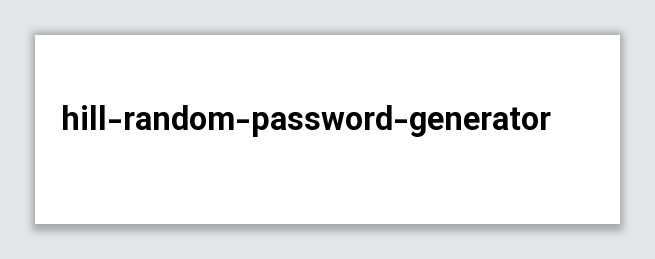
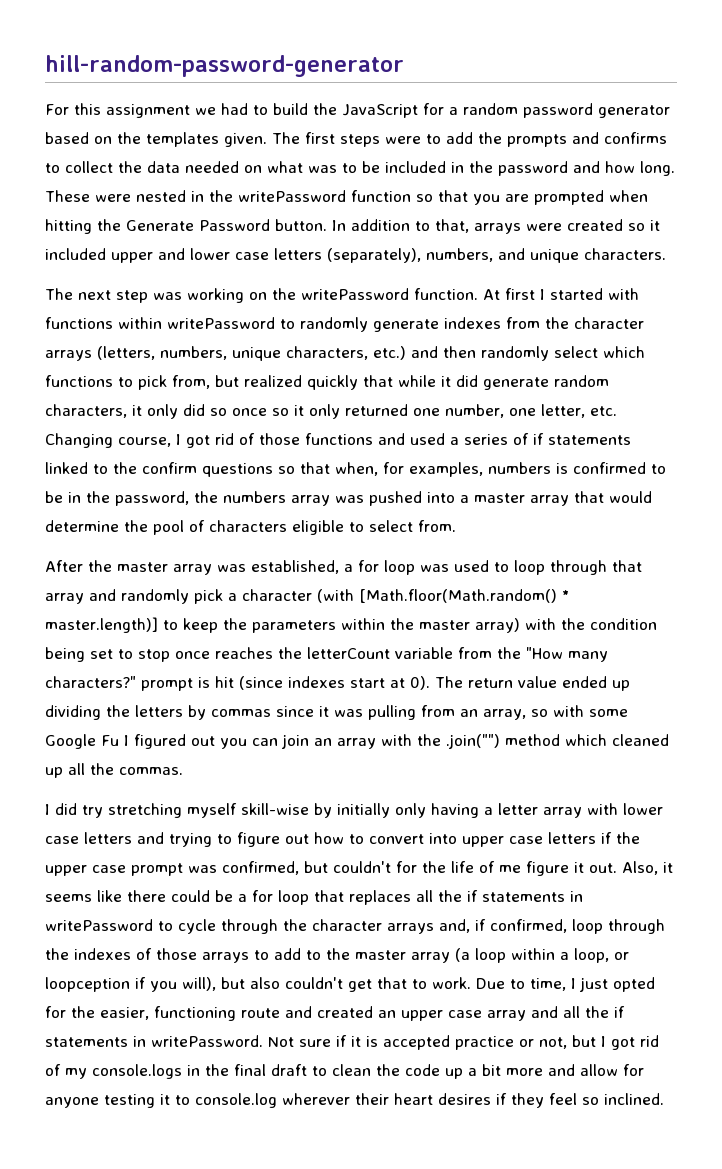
+ For this assignment we had to build the JavaScript for a random password generator based on the templates given. The first steps were to add the prompts and confirms to collect the data needed on what was to be included in the password and how long. These were nested in the writePassword function so that you are prompted when hitting the Generate Password button. In addition to that, arrays were created so it included upper and lower case letters (separately), numbers, and unique characters.
+ The next step was working on the writePassword function. At first I started with functions within writePassword to randomly generate indexes from the character arrays (letters, numbers, unique characters, etc.) and then randomly select which functions to pick from, but realized quickly that while it did generate random characters, it only did so once so it only returned one number, one letter, etc. Changing course, I got rid of those functions and used a series of if statements linked to the confirm questions so that when, for examples, numbers is confirmed to be in the password, the numbers array was pushed into a master array that would determine the pool of characters eligible to select from.
+ After the master array was established, a for loop was used to loop through that array and randomly pick a character (with [Math.floor(Math.random() * master.length)] to keep the parameters within the master array) with the condition being set to stop once reaches the letterCount variable from the "How many characters?" prompt is hit (since indexes start at 0). The return value ended up dividing the letters by commas since it was pulling from an array, so with some Google Fu I figured out you can join an array with the .join("") method which cleaned up all the commas.
+ I did try stretching myself skill-wise by initially only having a letter array with lower case letters and trying to figure out how to convert into upper case letters if the upper case prompt was confirmed, but couldn't for the life of me figure it out. Also, it seems like there could be a for loop that replaces all the if statements in writePassword to cycle through the character arrays and, if confirmed, loop through the indexes of those arrays to add to the master array (a loop within a loop, or loopception if you will), but also couldn't get that to work. Due to time, I just opted for the easier, functioning route and created an upper case array and all the if statements in writePassword. Not sure if it is accepted practice or not, but I got rid of my console.logs in the final draft to clean the code up a bit more and allow for anyone testing it to console.log wherever their heart desires if they feel so inclined.

